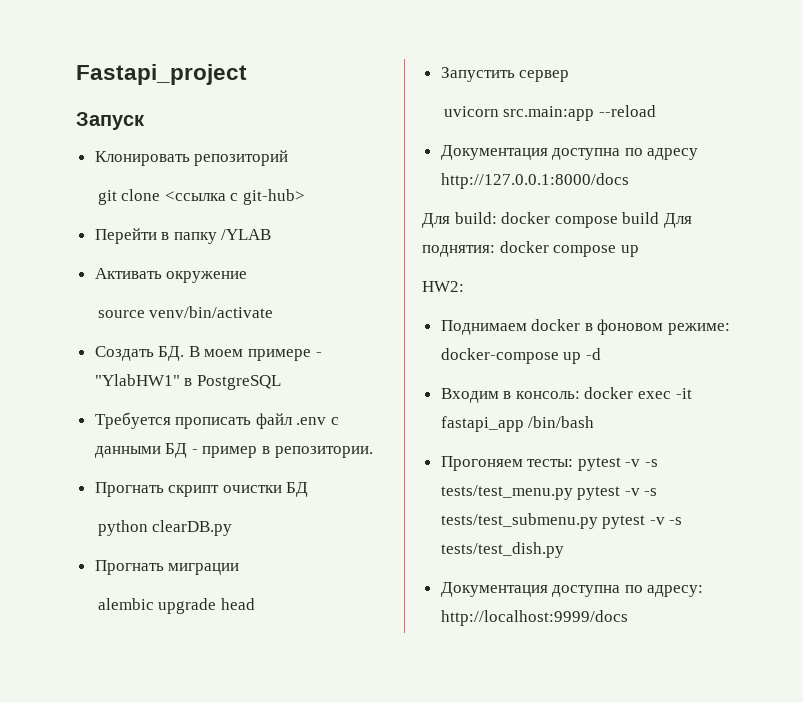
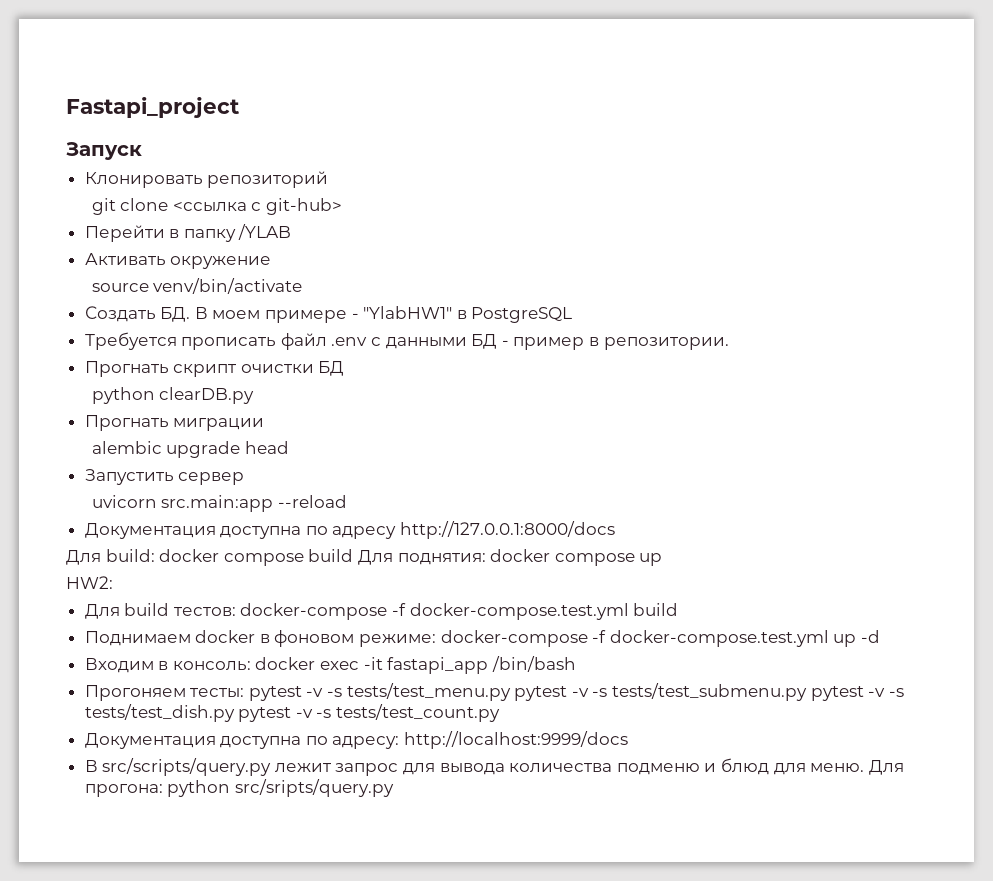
+ Для build тестов: docker-compose -f docker-compose.test.yml build
- Поднимаем docker в фоновом режиме: docker-compose up -d
+ Поднимаем docker в фоновом режиме: docker-compose -f docker-compose.test.yml up -d
- Прогоняем тесты: pytest -v -s tests/test_menu.py pytest -v -s tests/test_submenu.py pytest -v -s tests/test_dish.py
+ Прогоняем тесты: pytest -v -s tests/test_menu.py pytest -v -s tests/test_submenu.py pytest -v -s tests/test_dish.py pytest -v -s tests/test_count.py
+ В src/scripts/query.py лежит запрос для вывода количества подменю и блюд для меню. Для прогона: python src/sripts/query.py

